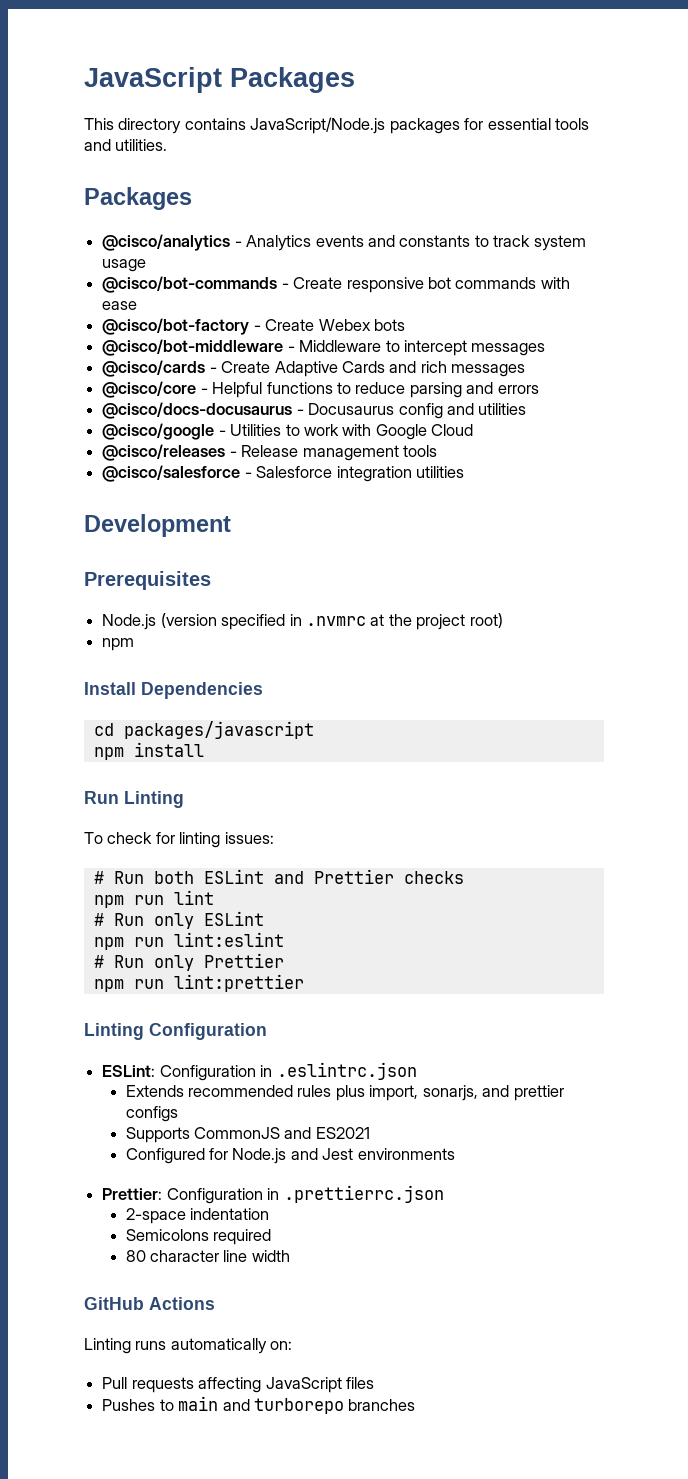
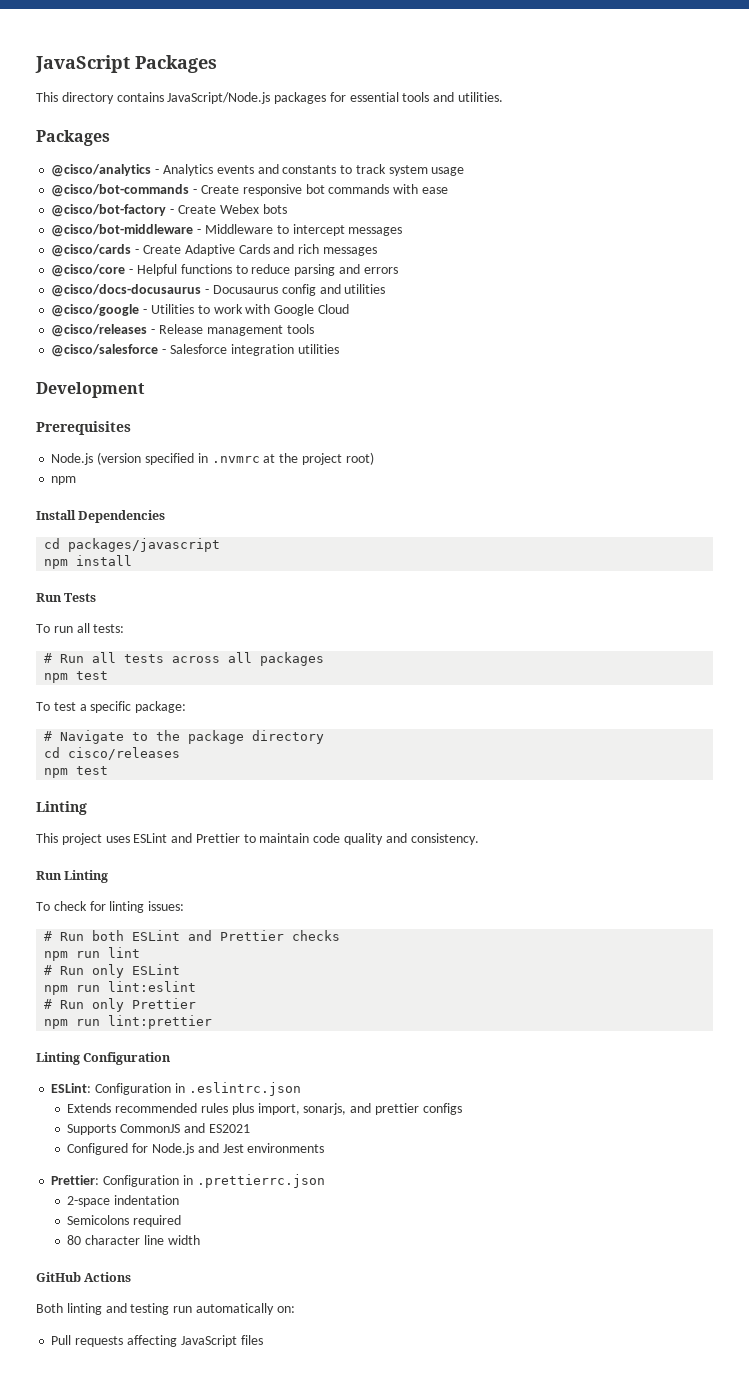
+ Run Tests
+ To run all tests:
+ # Run all tests across all packages
+ npm test
+ To test a specific package:
+ # Navigate to the package directory
+ cd cisco/releases
+ npm test
+ Linting
+ This project uses ESLint and Prettier to maintain code quality and consistency.
- Linting runs automatically on:
+ Both linting and testing run automatically on:
- Pushes to main and turborepo branches

